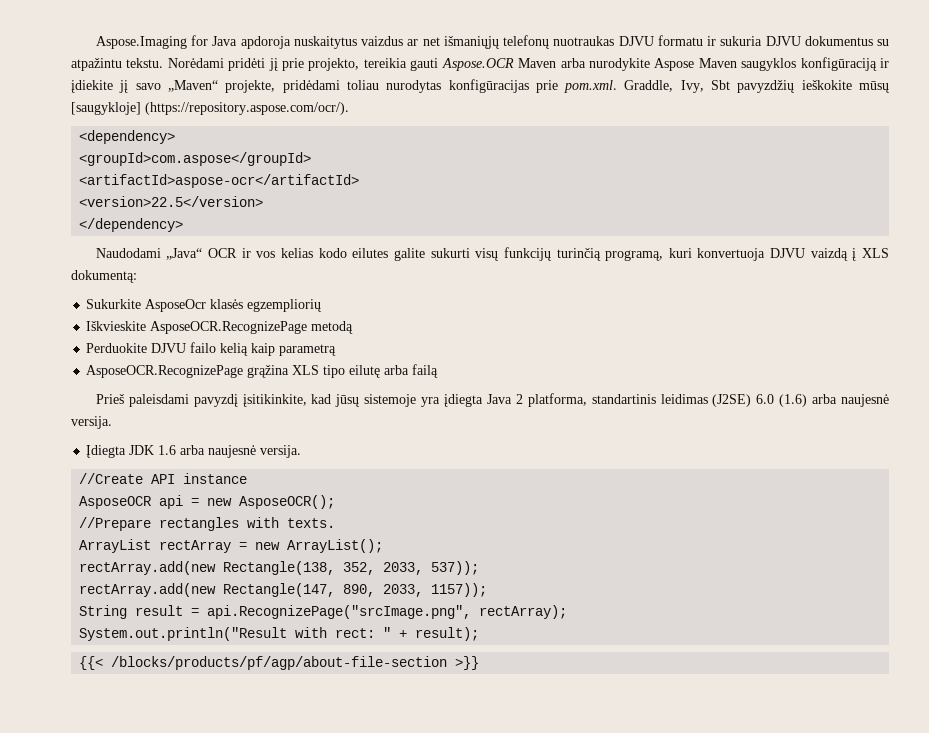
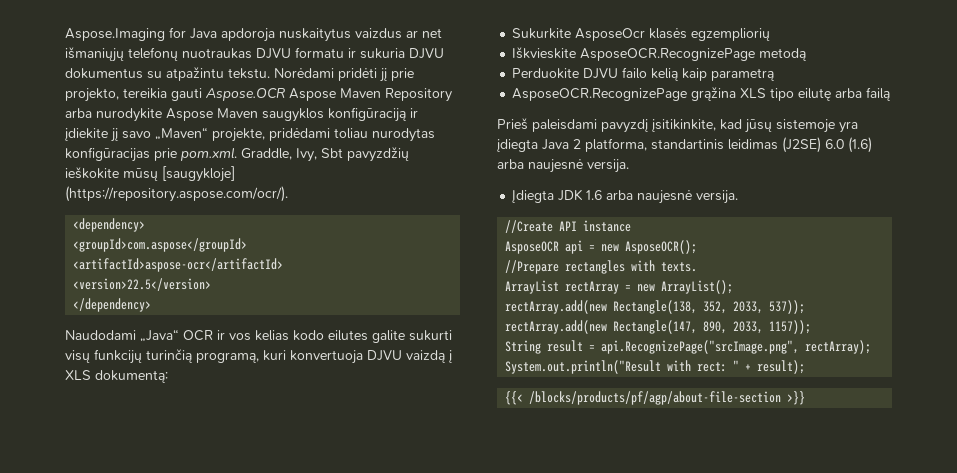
- Norėdami pridėti jį prie projekto, tereikia gauti Aspose.OCR Maven arba nurodykite Aspose Maven saugyklos konfigūraciją ir įdiekite jį savo „Maven“ projekte, pridėdami toliau nurodytas konfigūracijas prie pom.xml. Graddle, Ivy, Sbt pavyzdžių ieškokite mūsų [saugykloje] (https://repository.aspose.com/ocr/).
+ Norėdami pridėti jį prie projekto, tereikia gauti Aspose.OCR Aspose Maven Repository arba nurodykite Aspose Maven saugyklos konfigūraciją ir įdiekite jį savo „Maven“ projekte, pridėdami toliau nurodytas konfigūracijas prie pom.xml. Graddle, Ivy, Sbt pavyzdžių ieškokite mūsų [saugykloje] (https://repository.aspose.com/ocr/).

